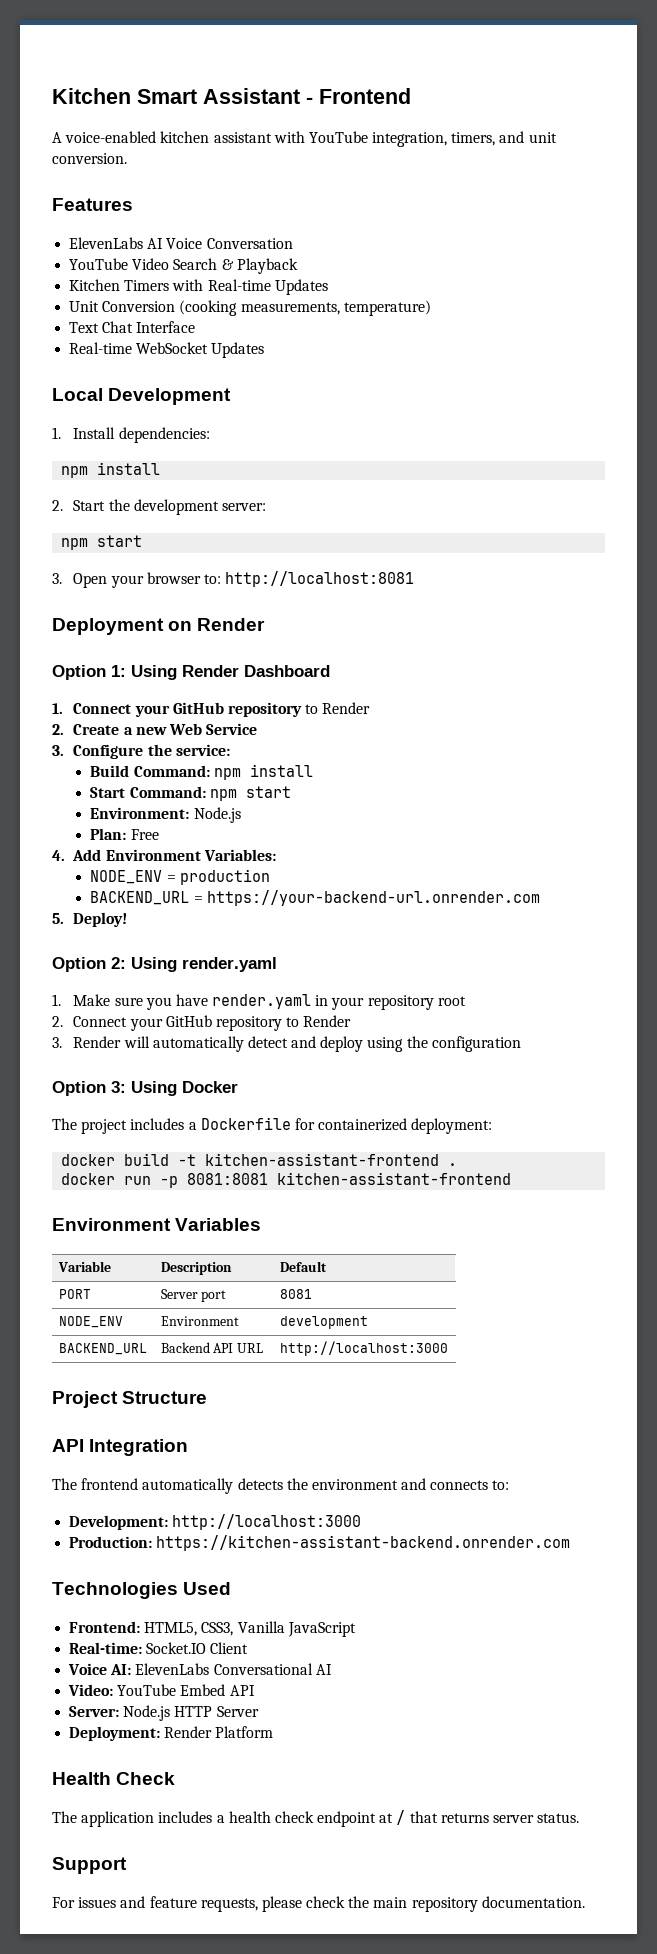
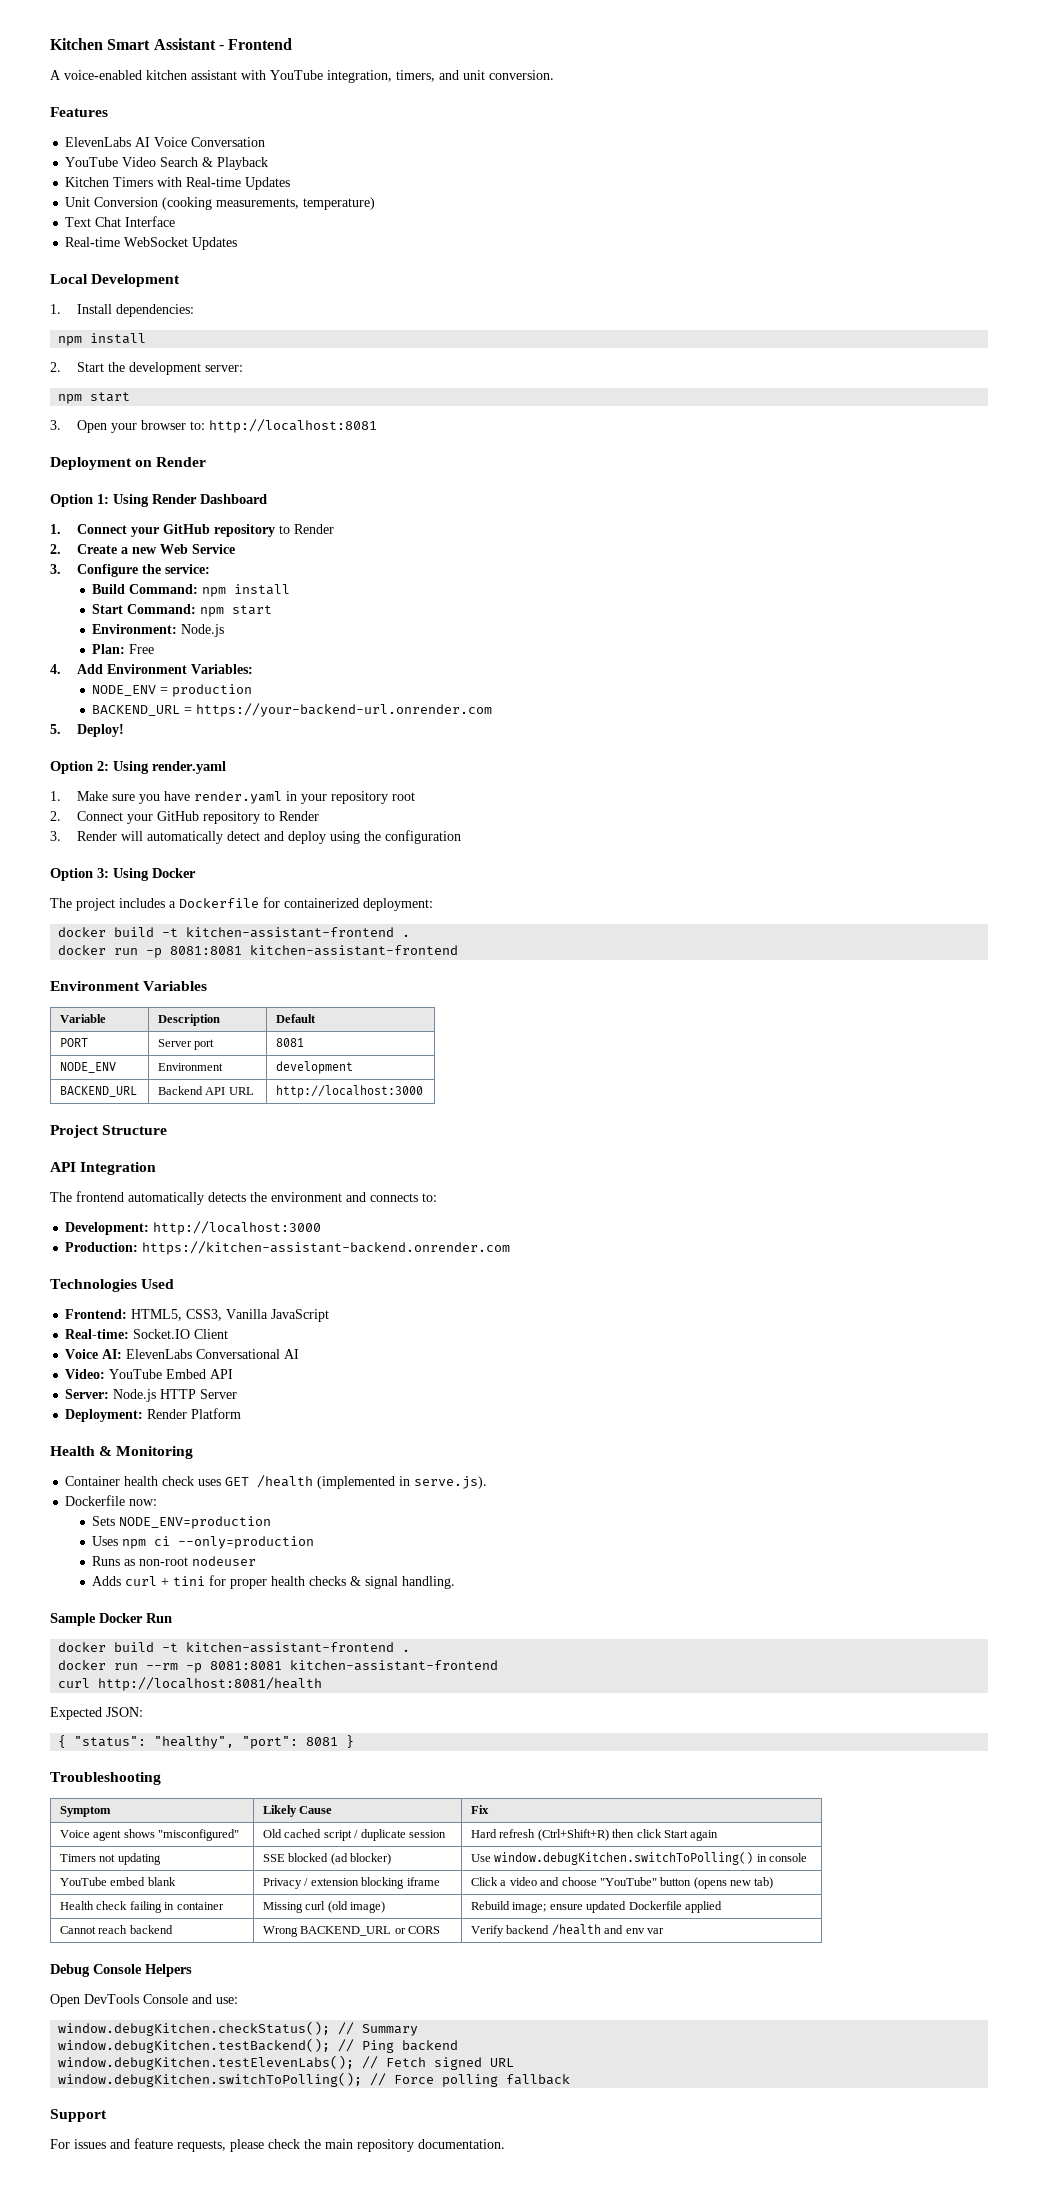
- Health Check
- The application includes a health check endpoint at / that returns server status.
+ Health & Monitoring
+ Container health check uses GET /health (implemented in serve.js).
+ Dockerfile now:
+ Sets NODE_ENV=production
+ Uses npm ci --only=production
+ Runs as non‑root nodeuser
+ Adds curl + tini for proper health checks & signal handling.
+ Sample Docker Run
+ docker build -t kitchen-assistant-frontend .
+ docker run --rm -p 8081:8081 kitchen-assistant-frontend
+ curl http://localhost:8081/health
+ Expected JSON:
+ { "status": "healthy", "port": 8081 }
+ Troubleshooting
+ Symptom | Likely Cause | Fix
+ Voice agent shows "misconfigured" | Old cached script / duplicate session | Hard refresh (Ctrl+Shift+R) then click Start again
+ Timers not updating | SSE blocked (ad blocker) | Use window.debugKitchen.switchToPolling() in console
+ YouTube embed blank | Privacy / extension blocking iframe | Click a video and choose "YouTube" button (opens new tab)
+ Health check failing in container | Missing curl (old image) | Rebuild image; ensure updated Dockerfile applied
+ Cannot reach backend | Wrong BACKEND_URL or CORS | Verify backend /health and env var
+ Debug Console Helpers
+ Open DevTools Console and use:
+ window.debugKitchen.checkStatus(); // Summary
+ window.debugKitchen.testBackend(); // Ping backend
+ window.debugKitchen.testElevenLabs(); // Fetch signed URL
+ window.debugKitchen.switchToPolling(); // Force polling fallback

